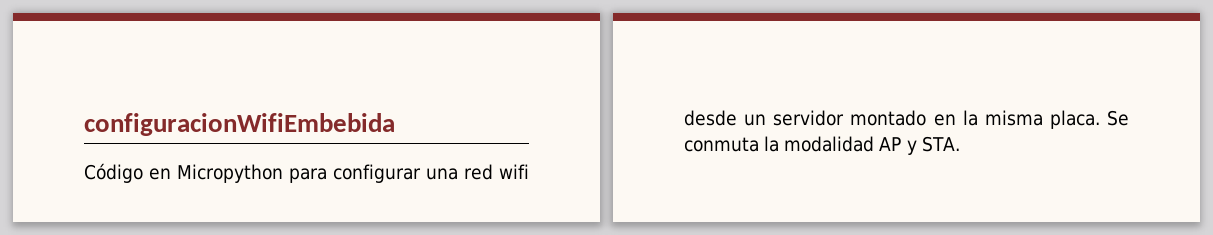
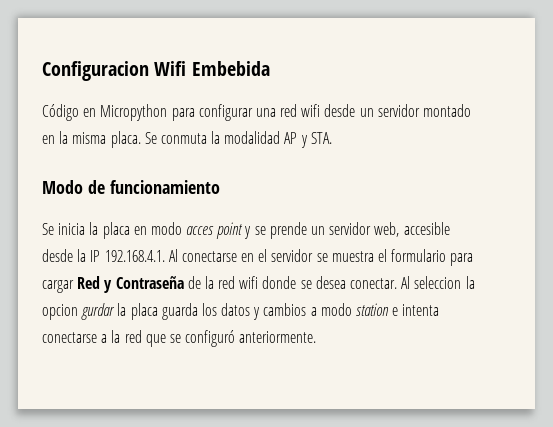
- configuracionWifiEmbebida
+ Configuracion Wifi Embebida
+ Modo de funcionamiento
+ Se inicia la placa en modo acces point y se prende un servidor web, accesible desde la IP 192.168.4.1. Al conectarse en el servidor se muestra el formulario para cargar Red y Contraseña de la red wifi donde se desea conectar. Al seleccion la opcion gurdar la placa guarda los datos y cambios a modo station e intenta conectarse a la red que se configuró anteriormente.

